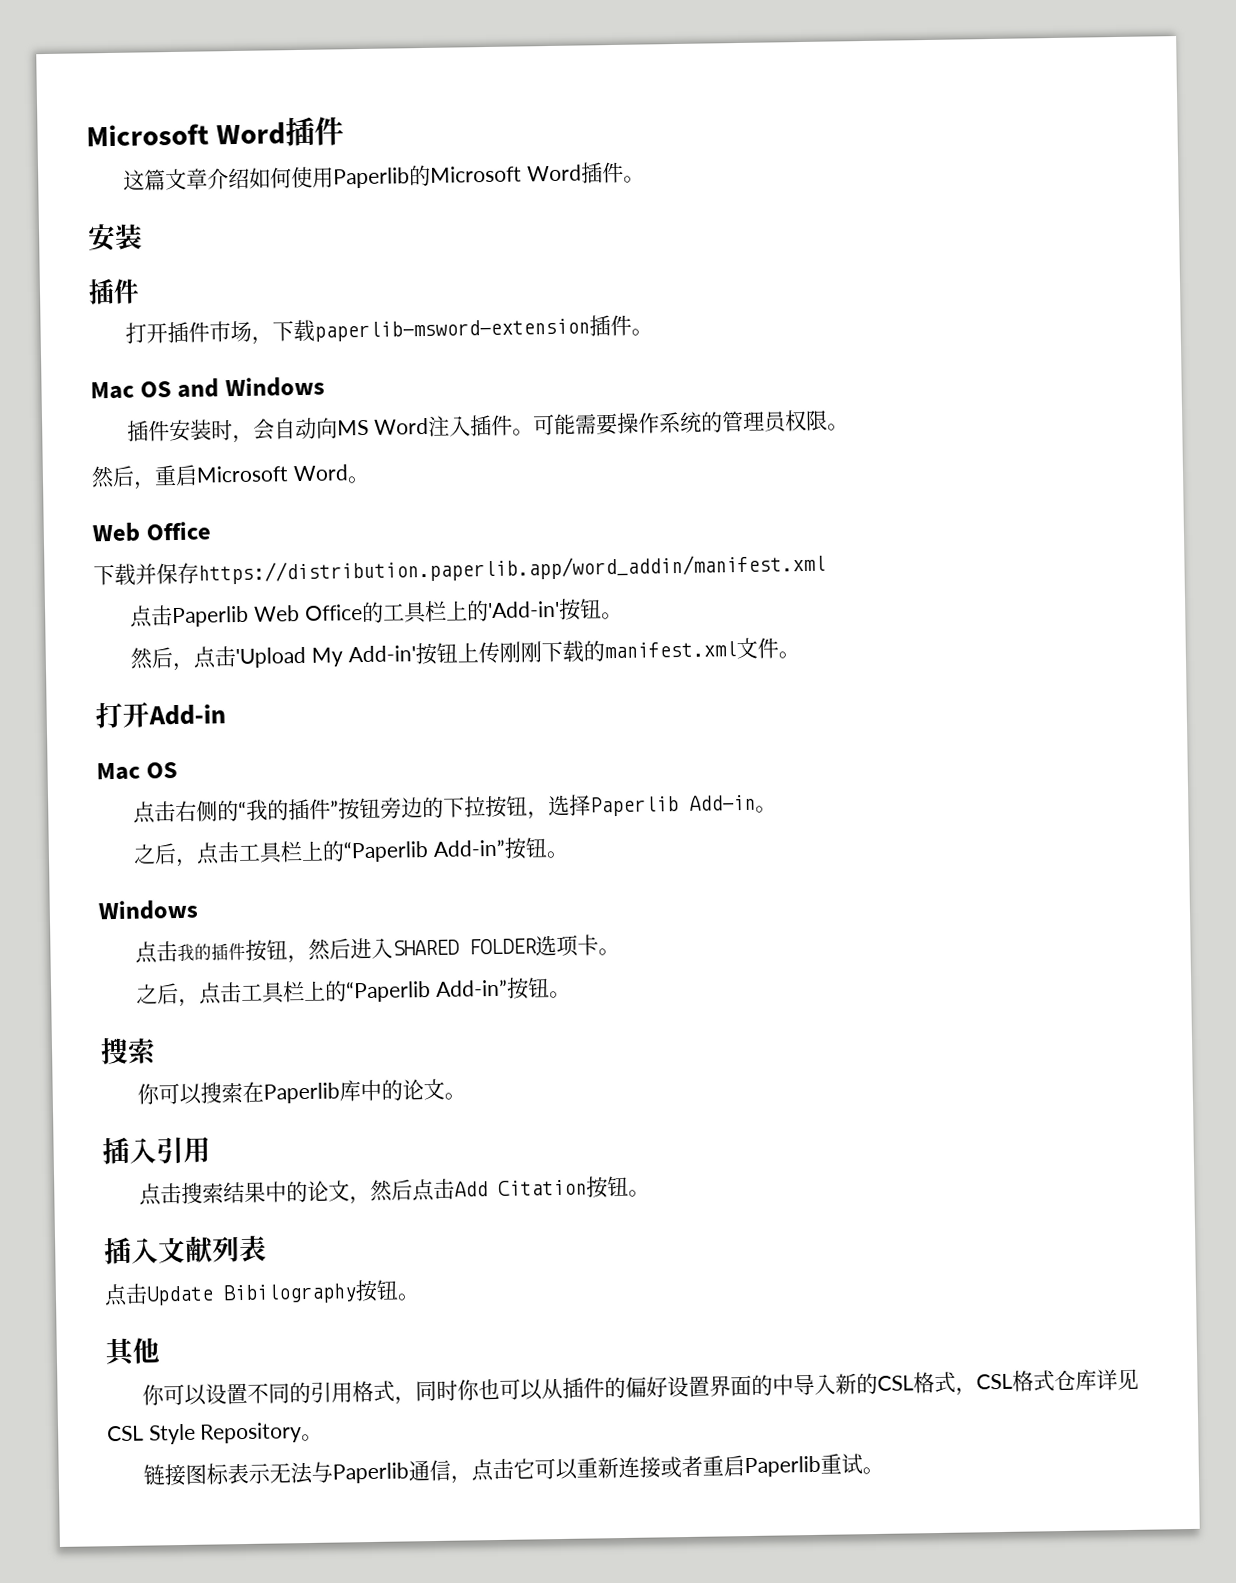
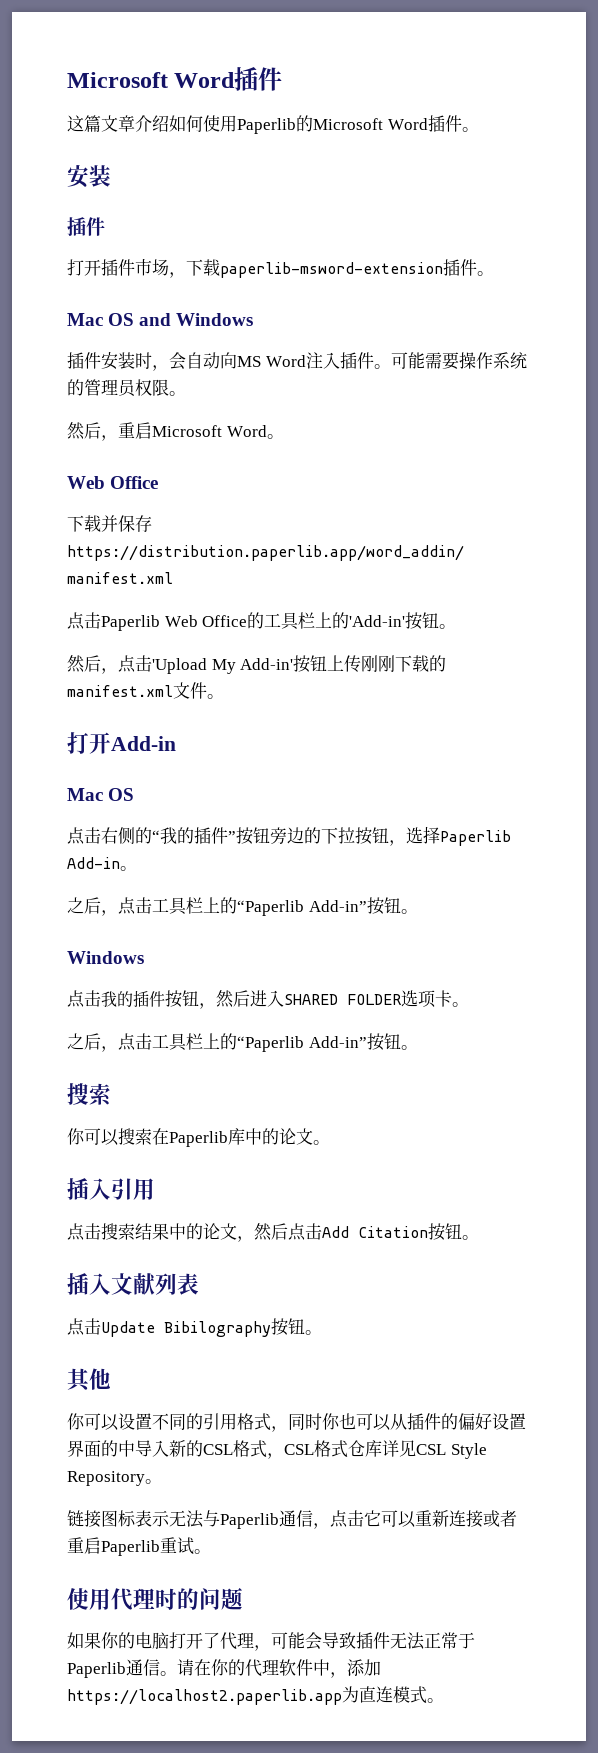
+ 使用代理时的问题
+ 如果你的电脑打开了代理，可能会导致插件无法正常于Paperlib通信。请在你的代理软件中，添加https://localhost2.paperlib.app为直连模式。

